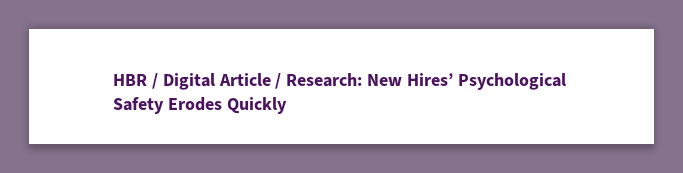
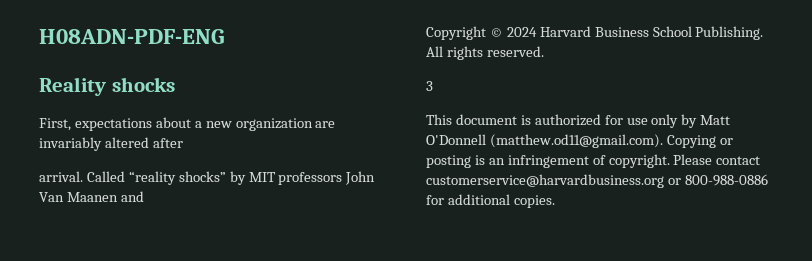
- HBR / Digital Article / Research: New Hires’ Psychological Safety Erodes Quickly
+ H08ADN-PDF-ENG
+ Reality shocks
+ First, expectations about a new organization are invariably altered after
+ arrival. Called “reality shocks” by MIT professors John Van Maanen and
+ Copyright © 2024 Harvard Business School Publishing. All rights reserved.
+ 3
+ This document is authorized for use only by Matt O'Donnell (matthew.od11@gmail.com). Copying or posting is an infringement of copyright. Please contact customerservice@harvardbusiness.org or 800-988-0886 for additional copies.

